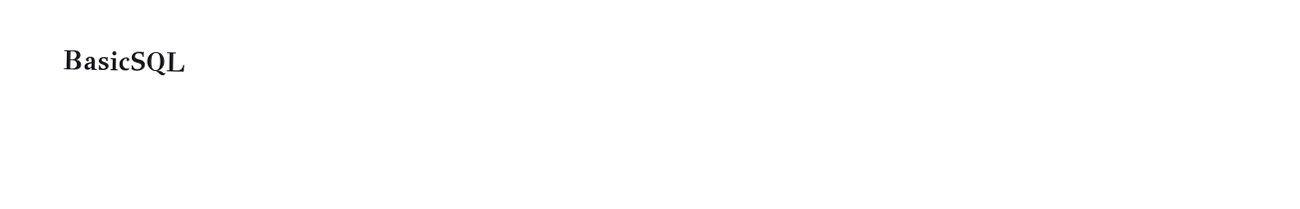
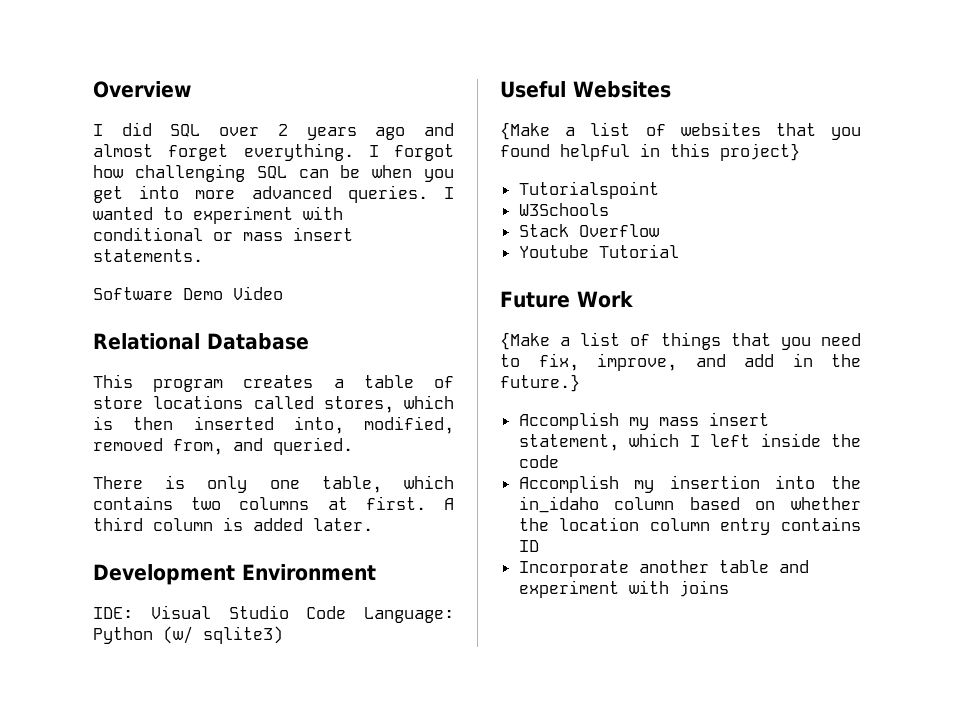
- BasicSQL
+ Overview
+ I did SQL over 2 years ago and almost forget everything. I forgot how challenging SQL can be when you get into more advanced queries. I wanted to experiment with conditional or mass insert statements.
+ Software Demo Video
+ Relational Database
+ This program creates a table of store locations called stores, which is then inserted into, modified, removed from, and queried.
+ There is only one table, which contains two columns at first. A third column is added later.
+ Development Environment
+ IDE: Visual Studio Code Language: Python (w/ sqlite3)
+ Useful Websites
+ {Make a list of websites that you found helpful in this project}
+ Tutorialspoint
+ W3Schools
+ Stack Overflow
+ Youtube Tutorial
+ Future Work
+ {Make a list of things that you need to fix, improve, and add in the future.}
+ Accomplish my mass insert statement, which I left inside the code
+ Accomplish my insertion into the in_idaho column based on whether the location column entry contains ID
+ Incorporate another table and experiment with joins

